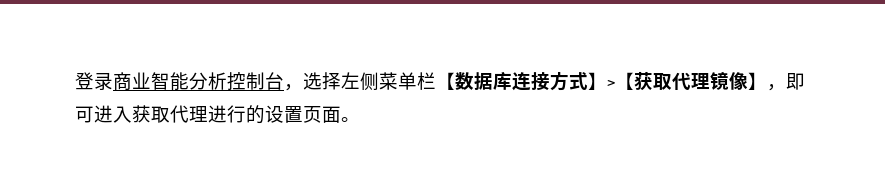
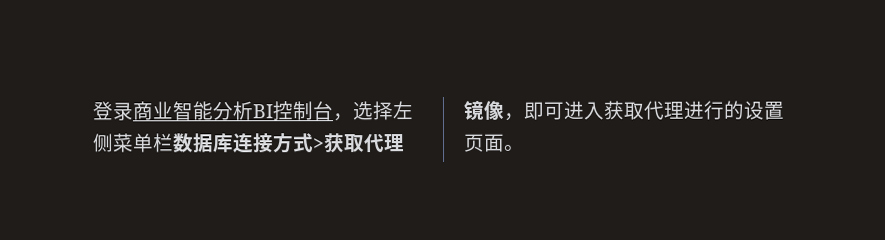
- 登录商业智能分析控制台，选择左侧菜单栏【数据库连接方式】>【获取代理镜像】，即可进入获取代理进行的设置页面。
+ 登录商业智能分析BI控制台，选择左侧菜单栏数据库连接方式>获取代理镜像，即可进入获取代理进行的设置页面。

